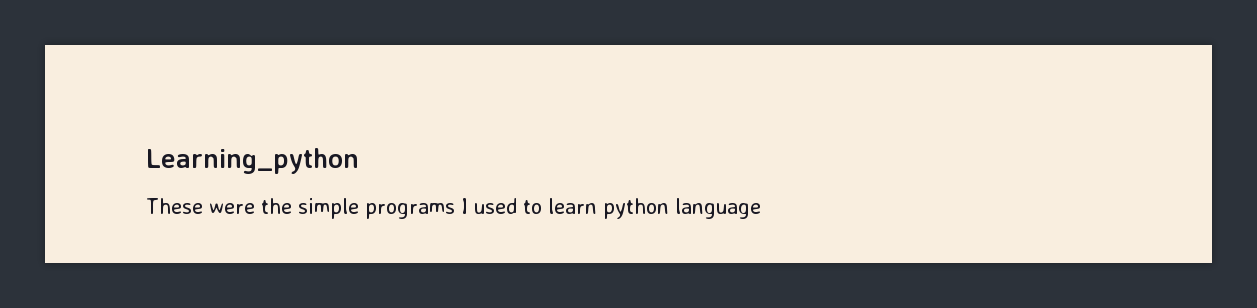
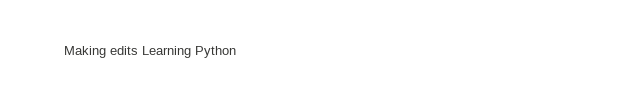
- Learning_python
- These were the simple programs I used to learn python language
+ Making edits Learning Python

